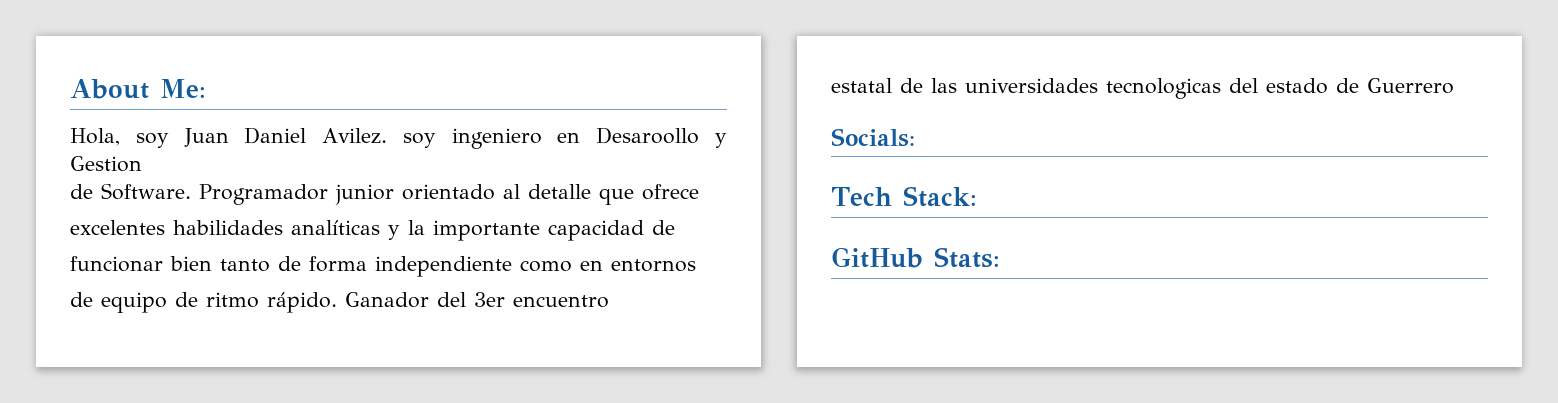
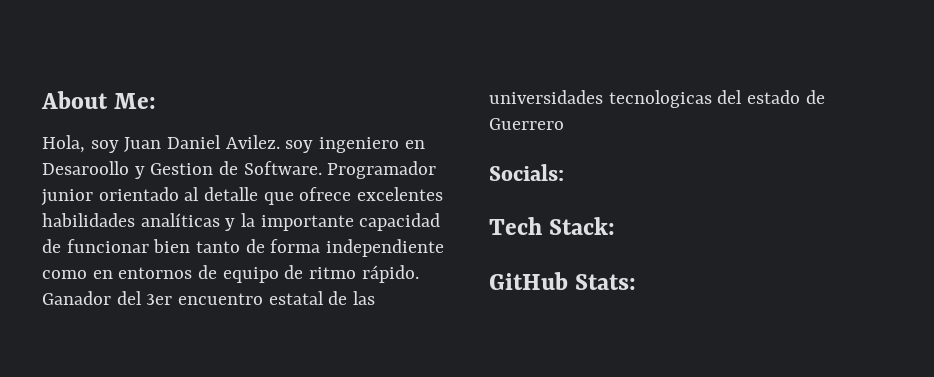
- Hola, soy Juan Daniel Avilez. soy ingeniero en Desaroollo y Gestion
- de Software.
+ Hola, soy Juan Daniel Avilez. soy ingeniero en Desaroollo y Gestion de Software.
- Programador junior orientado al detalle que ofrece
- excelentes habilidades analíticas y la importante capacidad de
- funcionar bien tanto de forma independiente como en entornos
- de equipo de ritmo rápido.
+ Programador junior orientado al detalle que ofrece excelentes habilidades analíticas y la importante capacidad de funcionar bien tanto de forma independiente como en entornos de equipo de ritmo rápido.
- Ganador del 3er encuentro
- estatal de las universidades tecnologicas del estado de Guerrero
+ Ganador del 3er encuentro estatal de las universidades tecnologicas del estado de Guerrero

